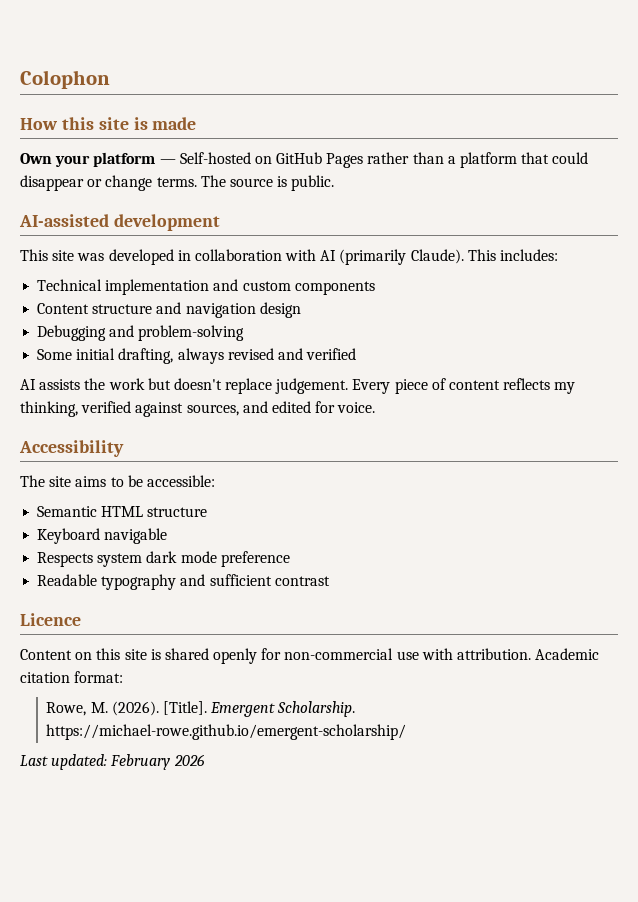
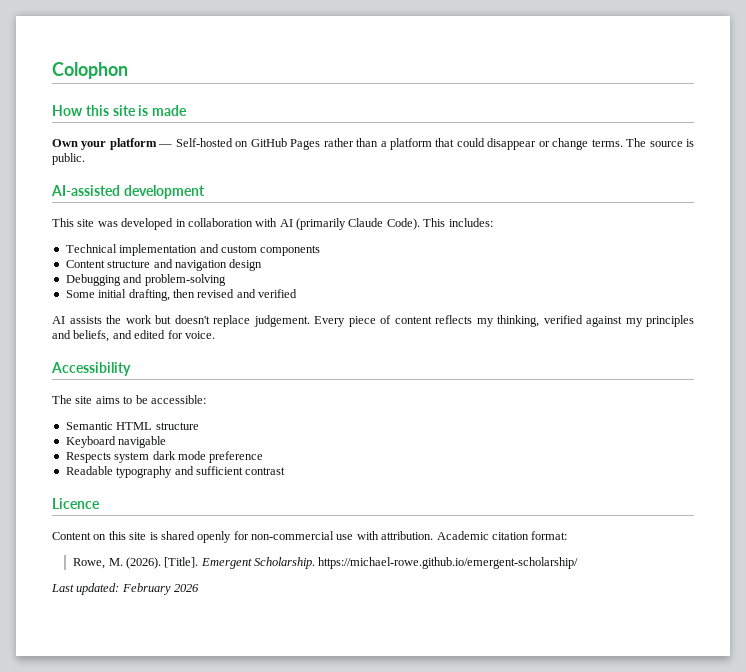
- This site was developed in collaboration with AI (primarily Claude).
+ This site was developed in collaboration with AI (primarily Claude Code).
- Some initial drafting, always revised and verified
+ Some initial drafting, then revised and verified
- Every piece of content reflects my thinking, verified against sources, and edited for voice.
+ Every piece of content reflects my thinking, verified against my principles and beliefs, and edited for voice.

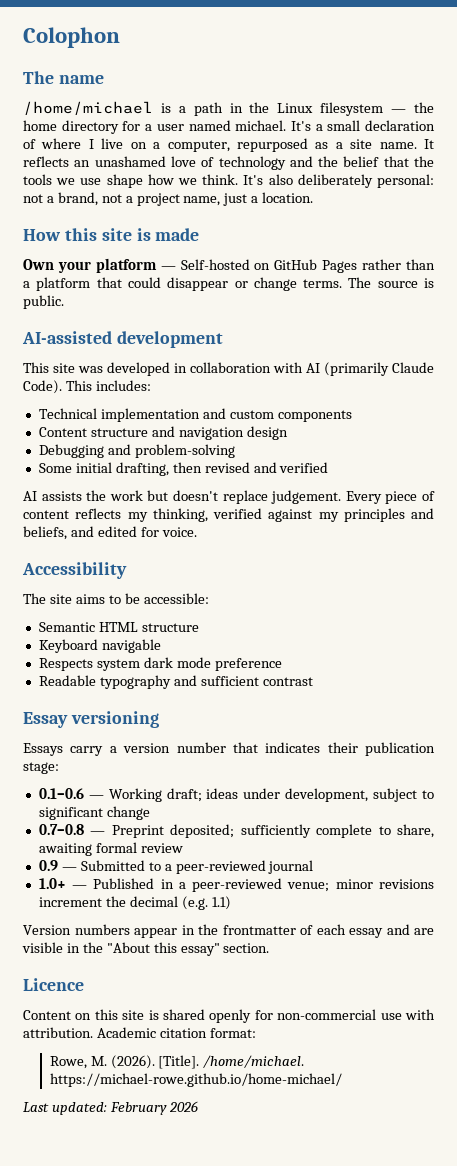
+ The name
+ /home/michael is a path in the Linux filesystem — the home directory for a user named michael. It's a small declaration of where I live on a computer, repurposed as a site name. It reflects an unashamed love of technology and the belief that the tools we use shape how we think. It's also deliberately personal: not a brand, not a project name, just a location.
+ Essay versioning
+ Essays carry a version number that indicates their publication stage:
+ 0.1–0.6 — Working draft; ideas under development, subject to significant change
+ 0.7–0.8 — Preprint deposited; sufficiently complete to share, awaiting formal review
+ 0.9 — Submitted to a peer-reviewed journal
+ 1.0+ — Published in a peer-reviewed venue; minor revisions increment the decimal (e.g. 1.1)
+ Version numbers appear in the frontmatter of each essay and are visible in the "About this essay" section.
- Emergent Scholarship. https://michael-rowe.github.io/emergent-scholarship/
+ /home/michael. https://michael-rowe.github.io/home-michael/

